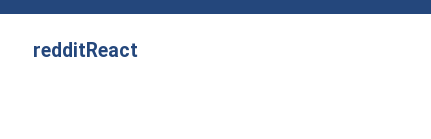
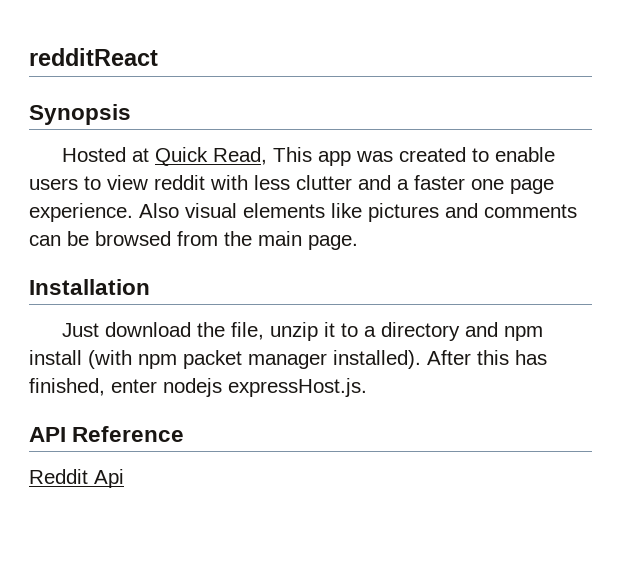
+ Synopsis
+ Hosted at Quick Read, This app was created to enable users to view reddit with less clutter and a faster one page experience. Also visual elements like pictures and comments can be browsed from the main page.
+ Installation
+ Just download the file, unzip it to a directory and npm install (with npm packet manager installed). After this has finished, enter nodejs expressHost.js.
+ API Reference
+ Reddit Api

